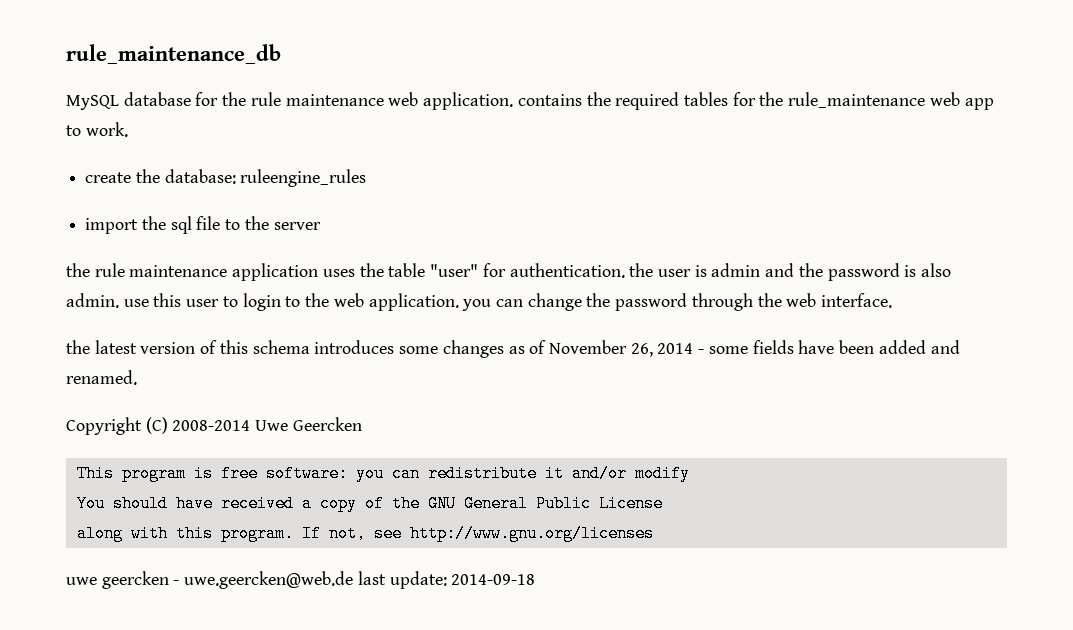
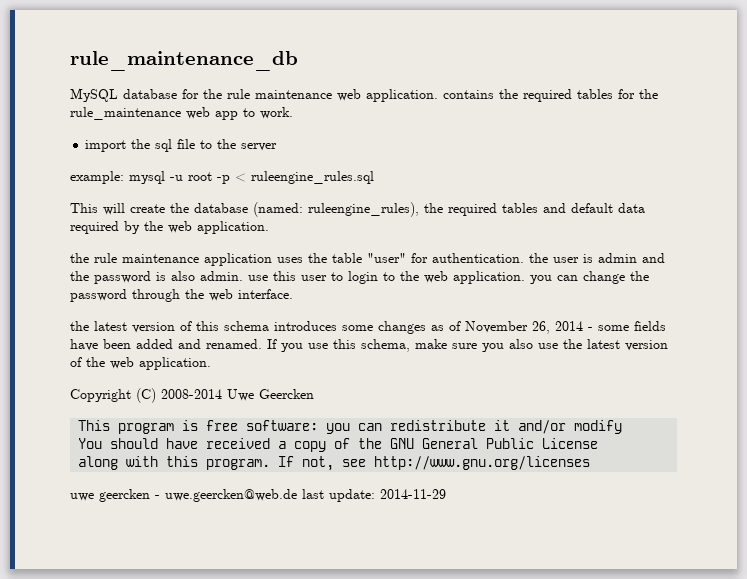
- create the database: ruleengine_rules
+ example: mysql -u root -p < ruleengine_rules.sql
+ This will create the database (named: ruleengine_rules), the required tables and default data required by the web application.
+ If you use this schema, make sure you also use the latest version of the web application.
- uwe geercken - uwe.geercken@web.de last update: 2014-09-18
+ uwe geercken - uwe.geercken@web.de last update: 2014-11-29

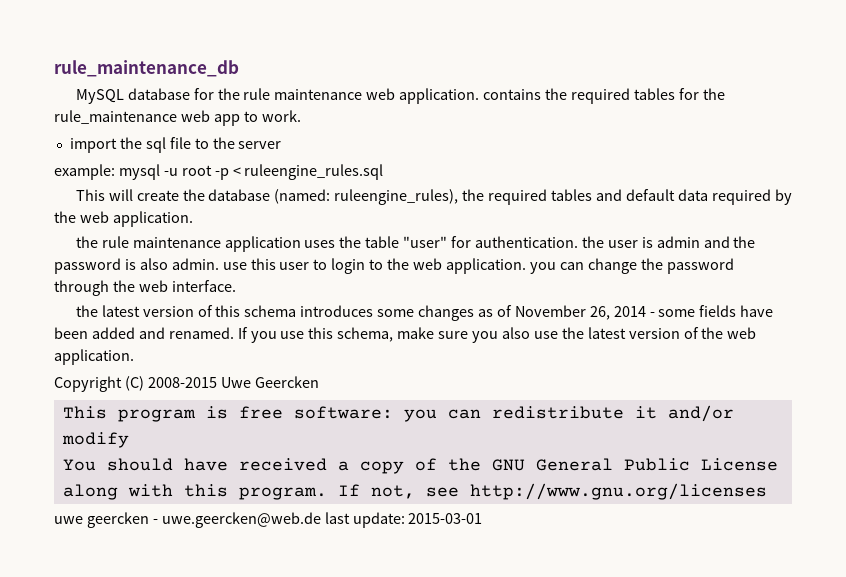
- Copyright (C) 2008-2014 Uwe Geercken
+ Copyright (C) 2008-2015 Uwe Geercken
- uwe geercken - uwe.geercken@web.de last update: 2014-11-29
+ uwe geercken - uwe.geercken@web.de last update: 2015-03-01

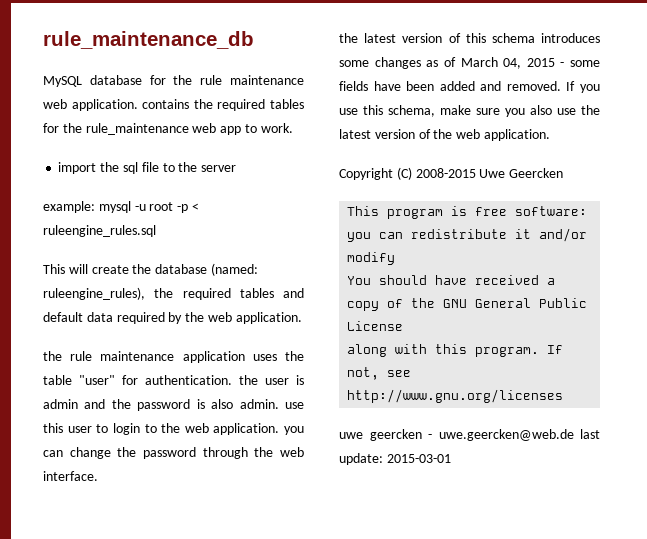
- the latest version of this schema introduces some changes as of November 26, 2014 - some fields have been added and renamed.
+ the latest version of this schema introduces some changes as of March 04, 2015 - some fields have been added and removed.

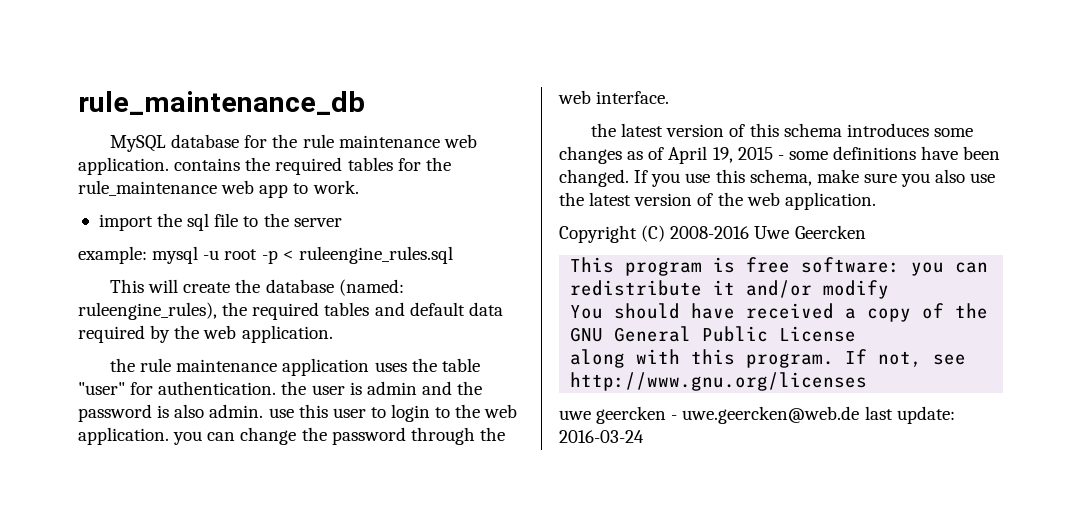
- the latest version of this schema introduces some changes as of March 04, 2015 - some fields have been added and removed.
+ the latest version of this schema introduces some changes as of April 19, 2015 - some definitions have been changed.
- Copyright (C) 2008-2015 Uwe Geercken
+ Copyright (C) 2008-2016 Uwe Geercken
- uwe geercken - uwe.geercken@web.de last update: 2015-03-01
+ uwe geercken - uwe.geercken@web.de last update: 2016-03-24

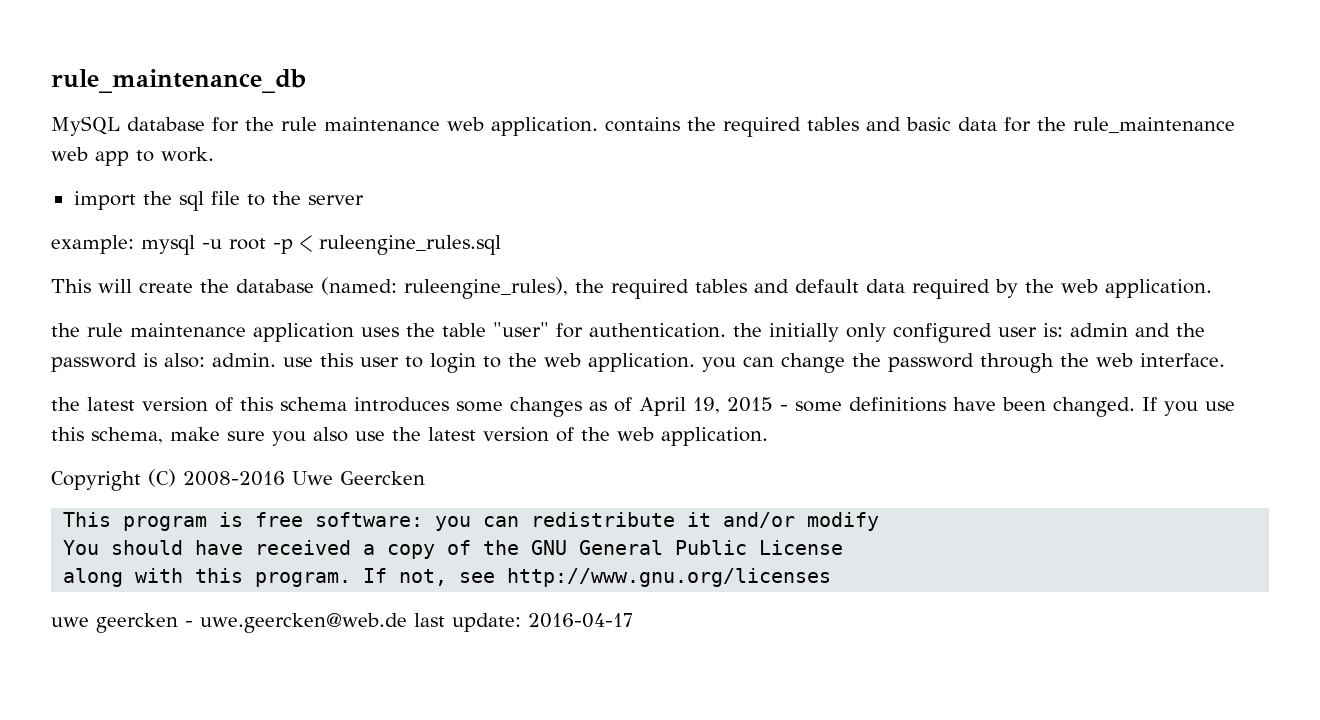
- MySQL database for the rule maintenance web application. contains the required tables for the rule_maintenance web app to work.
+ MySQL database for the rule maintenance web application. contains the required tables and basic data for the rule_maintenance web app to work.
- the rule maintenance application uses the table "user" for authentication. the user is admin and the password is also admin. use this user to login to the web application. you can change the password through the web interface.
+ the rule maintenance application uses the table "user" for authentication. the initially only configured user is: admin and the password is also: admin. use this user to login to the web application. you can change the password through the web interface.
- uwe geercken - uwe.geercken@web.de last update: 2016-03-24
+ uwe geercken - uwe.geercken@web.de last update: 2016-04-17

